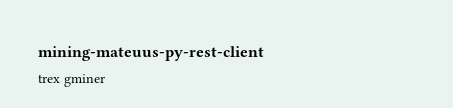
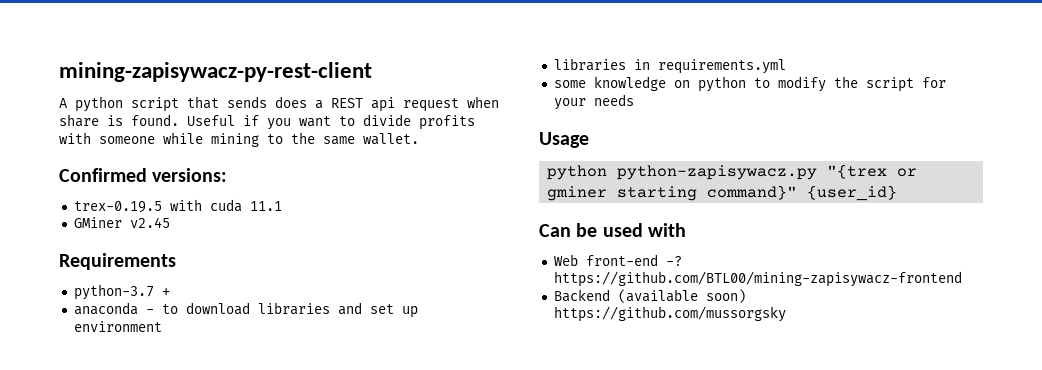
- mining-mateuus-py-rest-client
- trex gminer
+ mining-zapisywacz-py-rest-client
+ A python script that sends does a REST api request when share is found. Useful if you want to divide profits with someone while mining to the same wallet.
+ Confirmed versions:
+ trex-0.19.5 with cuda 11.1
+ GMiner v2.45
+ Requirements
+ python-3.7 +
+ anaconda - to download libraries and set up environment
+ libraries in requirements.yml
+ some knowledge on python to modify the script for your needs
+ Usage
+ python python-zapisywacz.py "{trex or gminer starting command}" {user_id}
+ Can be used with
+ Web front-end -? https://github.com/BTL00/mining-zapisywacz-frontend
+ Backend (available soon) https://github.com/mussorgsky

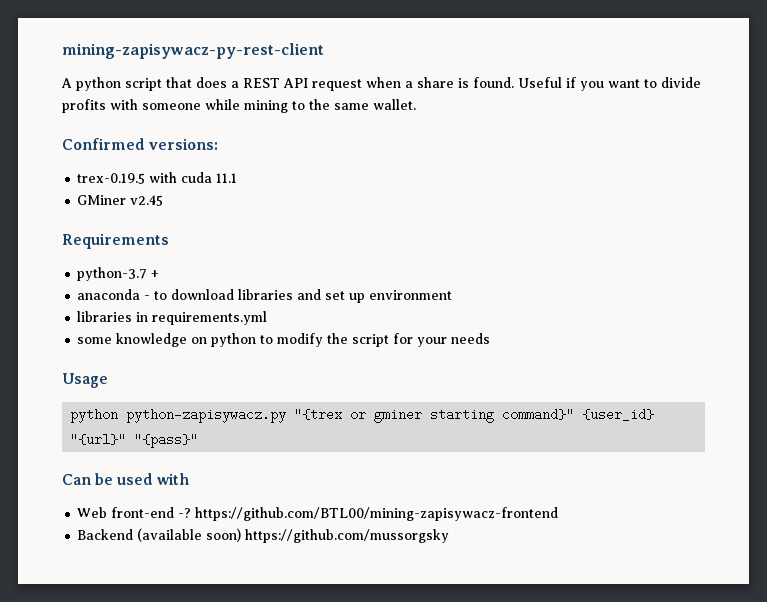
- A python script that sends does a REST api request when share is found.
+ A python script that does a REST API request when a share is found.
- python python-zapisywacz.py "{trex or gminer starting command}" {user_id}
+ python python-zapisywacz.py "{trex or gminer starting command}" {user_id} "{url}" "{pass}"

